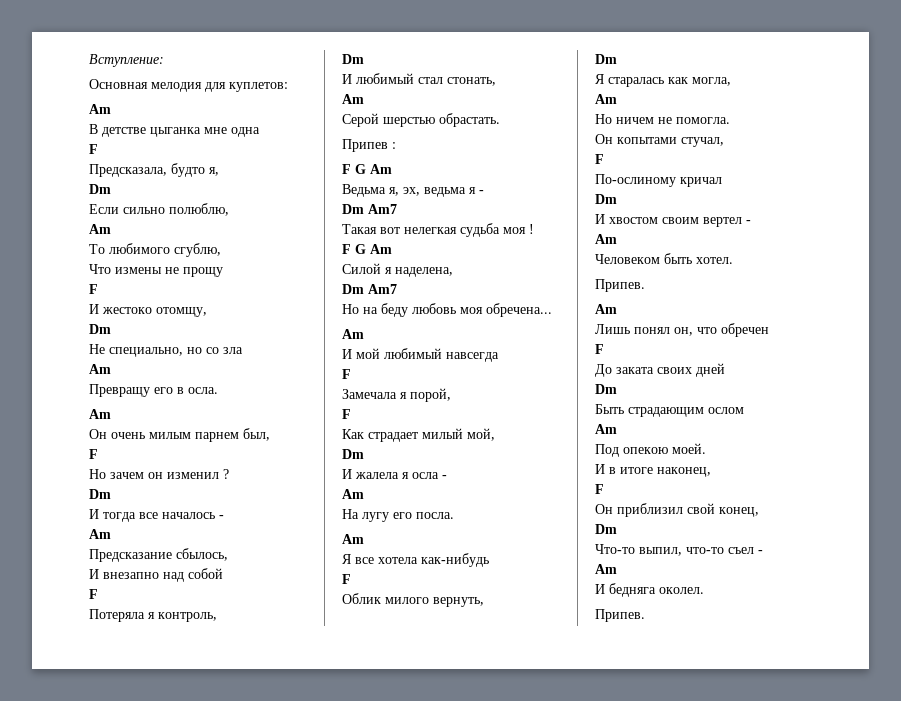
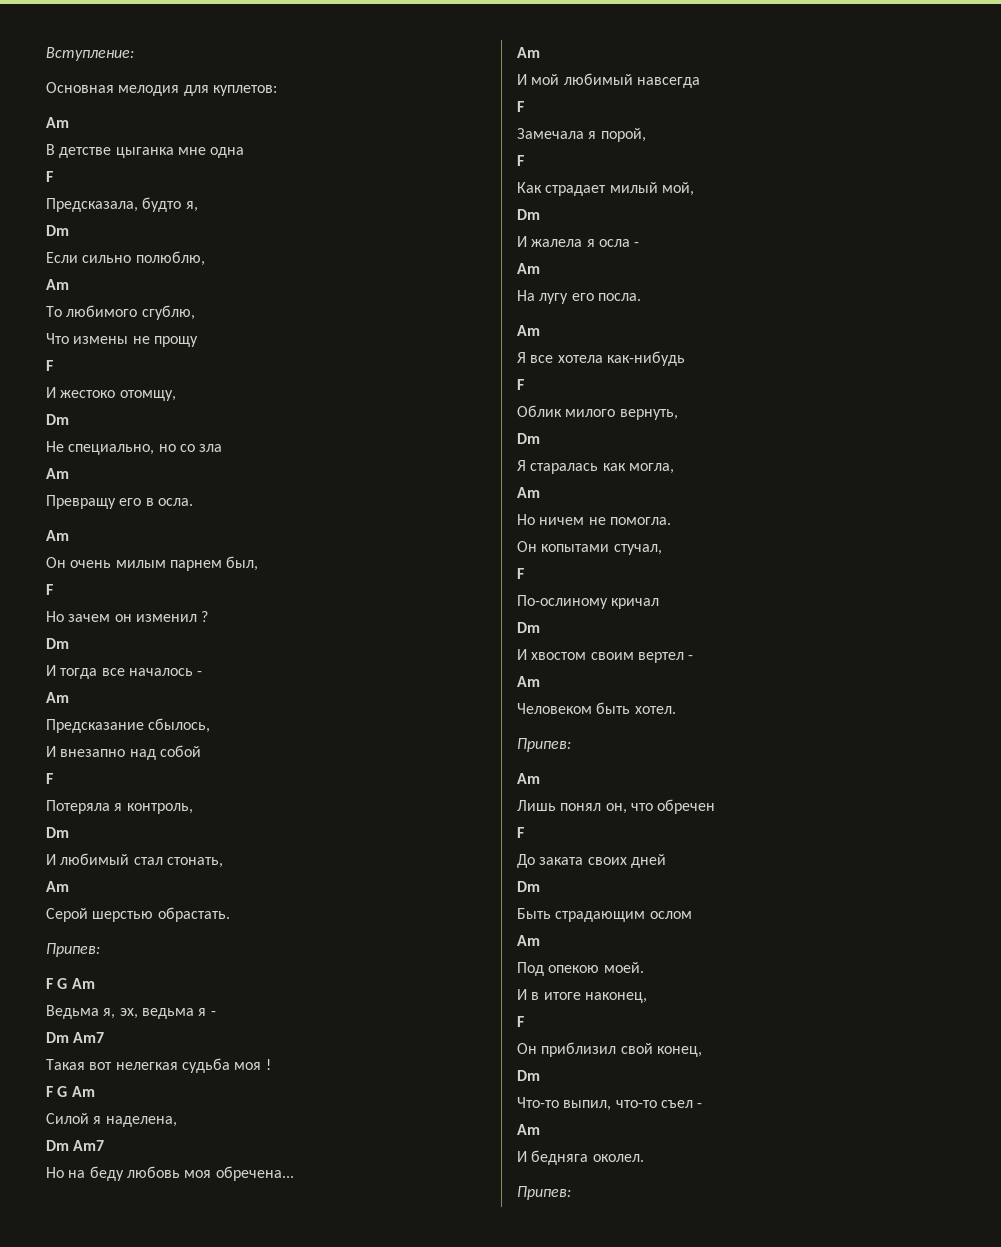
  Серой шерстью обрастать.
- Припев :
+ Припев:
  Человеком быть хотел.
- Припев.
+ Припев:
  И бедняга околел.
- Припев.
+ Припев:

